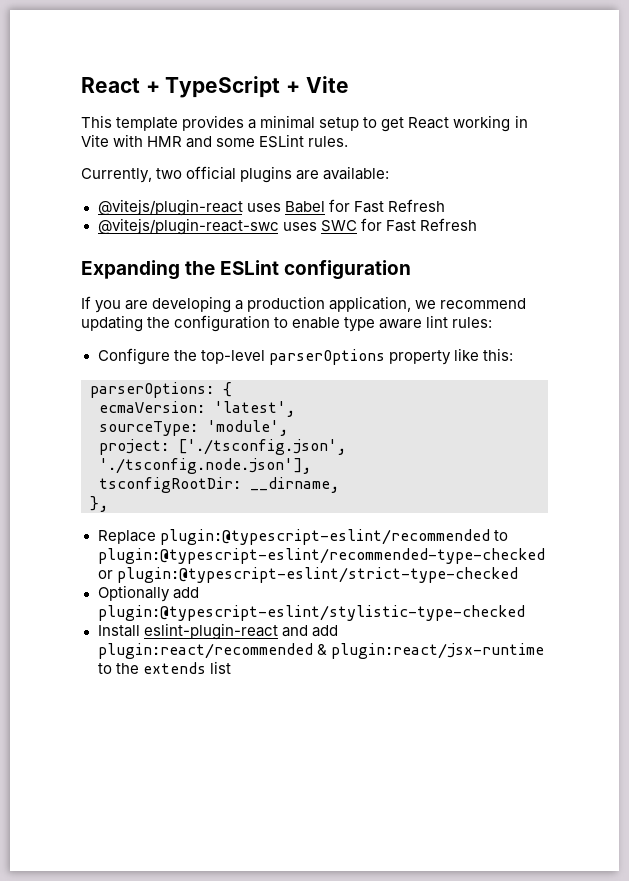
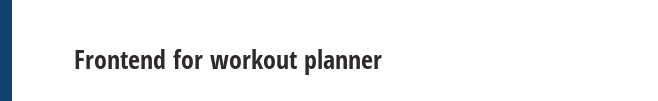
- React + TypeScript + Vite
- This template provides a minimal setup to get React working in Vite with HMR and some ESLint rules.
- Currently, two official plugins are available:
- @vitejs/plugin-react uses Babel for Fast Refresh
- @vitejs/plugin-react-swc uses SWC for Fast Refresh
- Expanding the ESLint configuration
- If you are developing a production application, we recommend updating the configuration to enable type aware lint rules:
- Configure the top-level parserOptions property like this:
- parserOptions: {
- ecmaVersion: 'latest',
- sourceType: 'module',
- project: ['./tsconfig.json', './tsconfig.node.json'],
- tsconfigRootDir: __dirname,
- },
- Replace plugin:@typescript-eslint/recommended to plugin:@typescript-eslint/recommended-type-checked or plugin:@typescript-eslint/strict-type-checked
- Optionally add plugin:@typescript-eslint/stylistic-type-checked
- Install eslint-plugin-react and add plugin:react/recommended & plugin:react/jsx-runtime to the extends list
+ Frontend for workout planner

